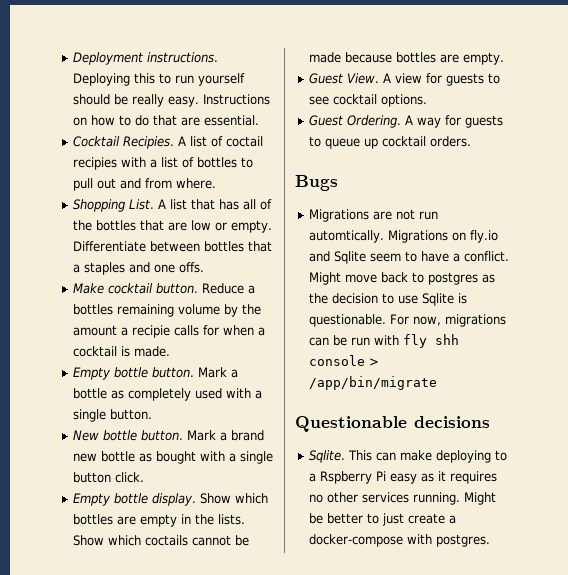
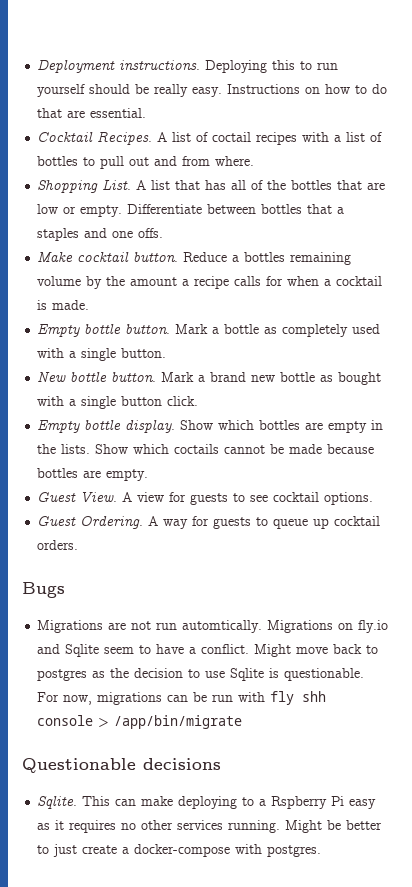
- Cocktail Recipies.
+ Cocktail Recipes.
- A list of coctail recipies with a list of bottles to pull out and from where.
+ A list of coctail recipes with a list of bottles to pull out and from where.
- Reduce a bottles remaining volume by the amount a recipie calls for when a cocktail is made.
+ Reduce a bottles remaining volume by the amount a recipe calls for when a cocktail is made.

